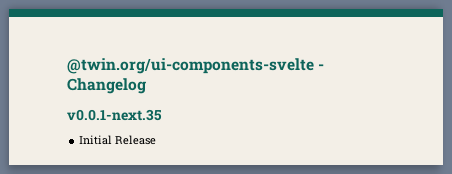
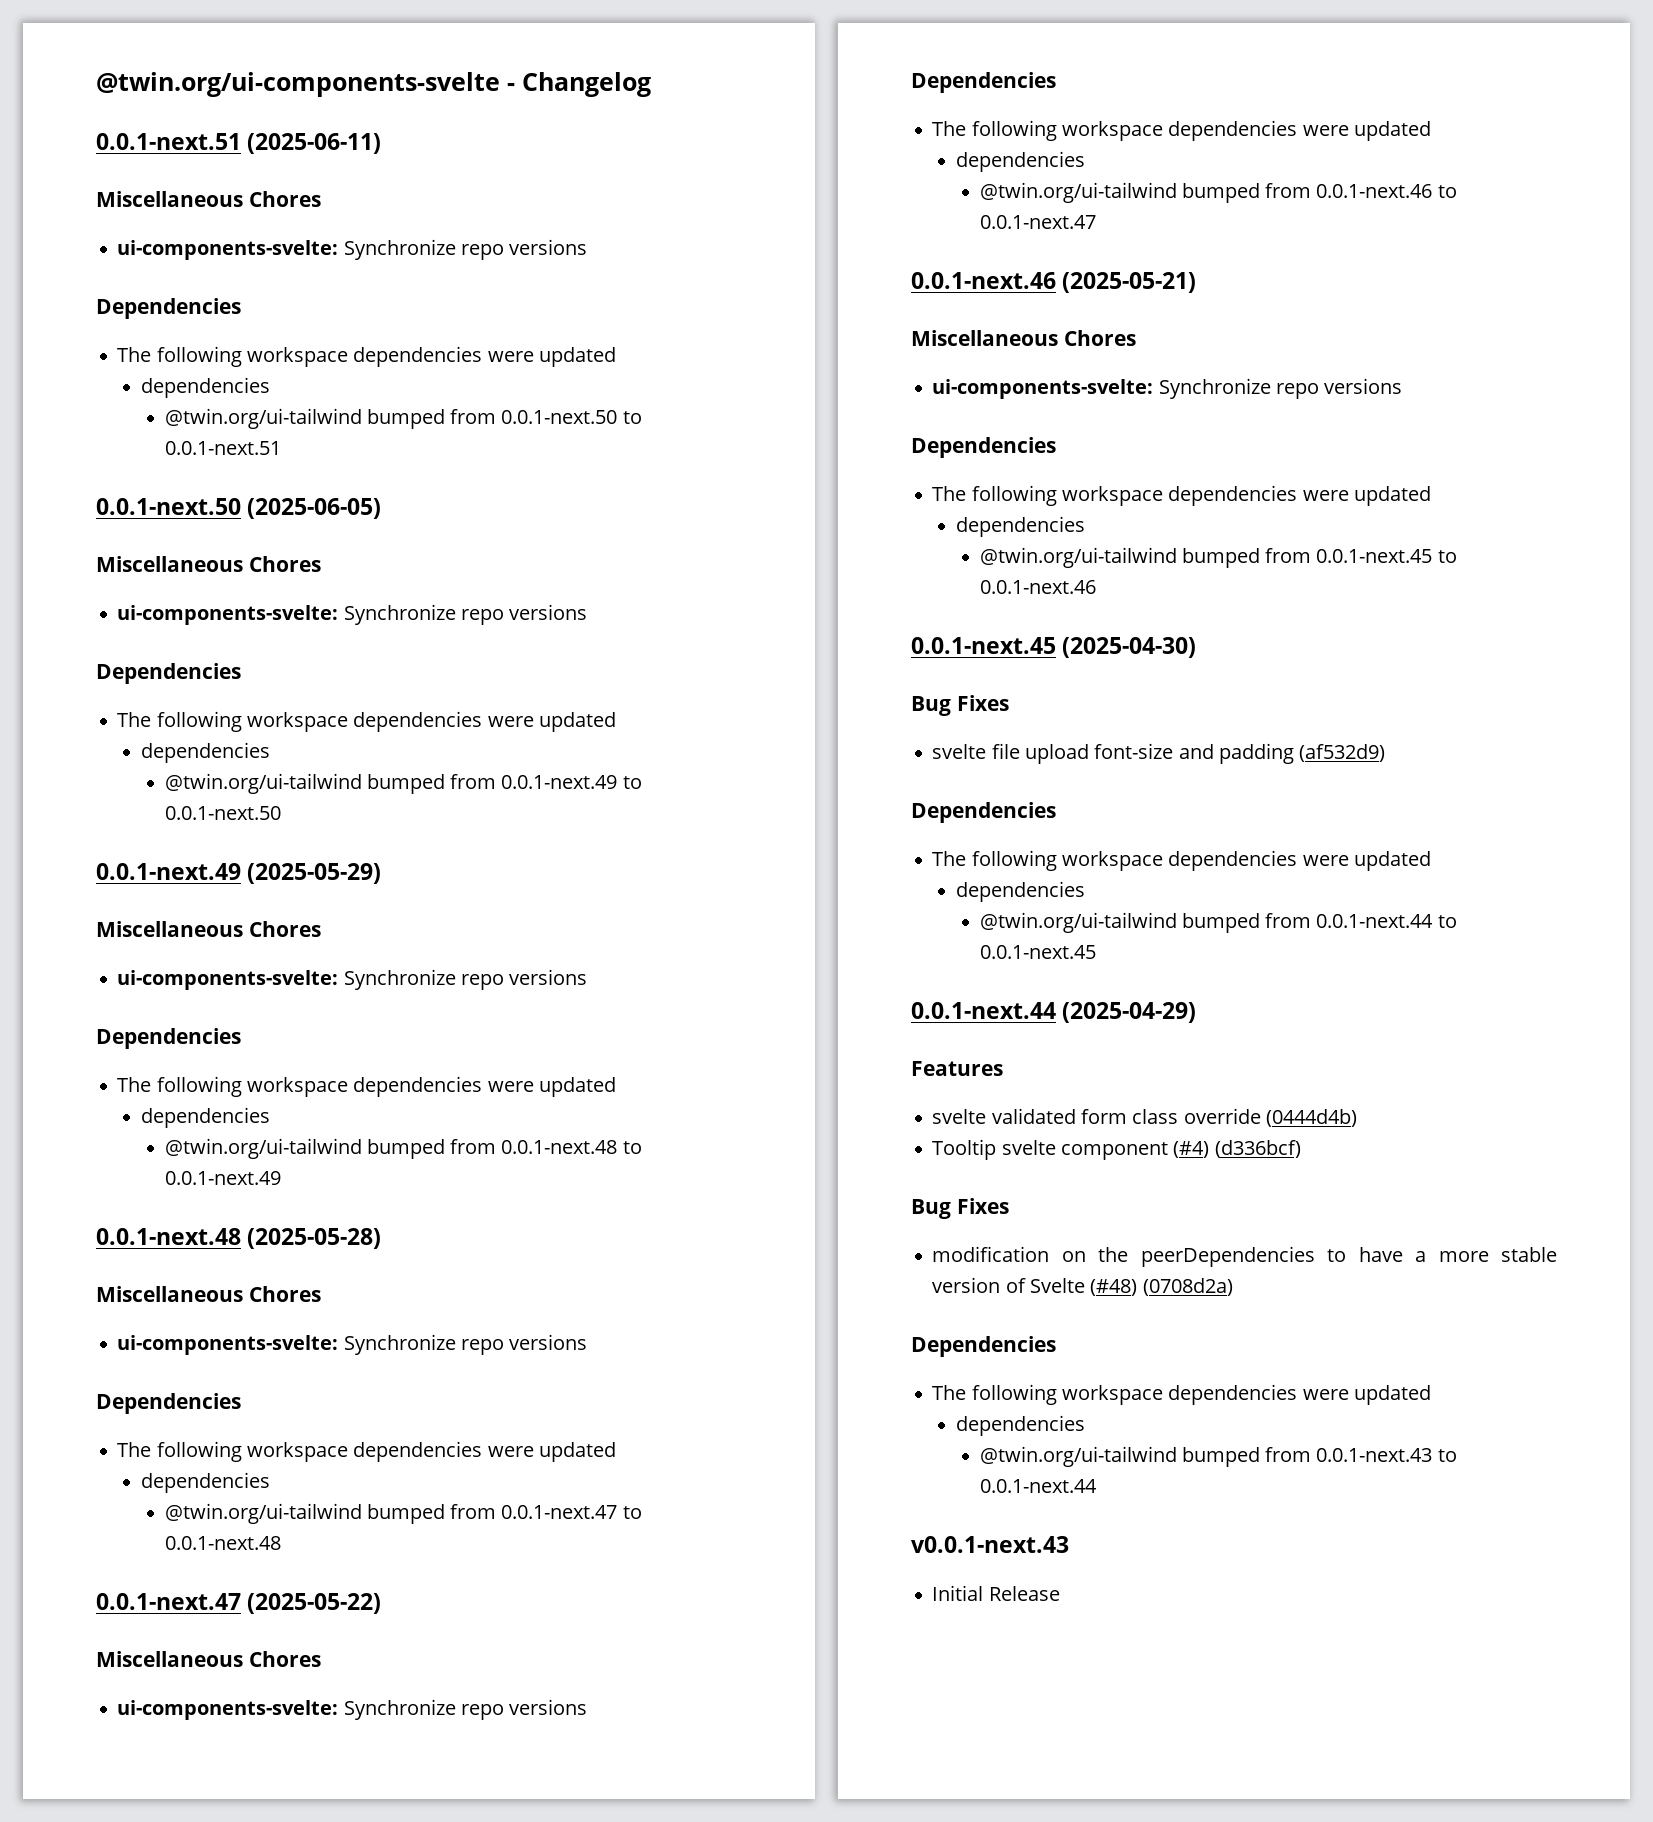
- v0.0.1-next.35
+ 0.0.1-next.51 (2025-06-11)
+ Miscellaneous Chores
+ ui-components-svelte: Synchronize repo versions
+ Dependencies
+ The following workspace dependencies were updated
+ dependencies
+ @twin.org/ui-tailwind bumped from 0.0.1-next.50 to 0.0.1-next.51
+ 0.0.1-next.50 (2025-06-05)
+ Miscellaneous Chores
+ ui-components-svelte: Synchronize repo versions
+ Dependencies
+ The following workspace dependencies were updated
+ dependencies
+ @twin.org/ui-tailwind bumped from 0.0.1-next.49 to 0.0.1-next.50
+ 0.0.1-next.49 (2025-05-29)
+ Miscellaneous Chores
+ ui-components-svelte: Synchronize repo versions
+ Dependencies
+ The following workspace dependencies were updated
+ dependencies
+ @twin.org/ui-tailwind bumped from 0.0.1-next.48 to 0.0.1-next.49
+ 0.0.1-next.48 (2025-05-28)
+ Miscellaneous Chores
+ ui-components-svelte: Synchronize repo versions
+ Dependencies
+ The following workspace dependencies were updated
+ dependencies
+ @twin.org/ui-tailwind bumped from 0.0.1-next.47 to 0.0.1-next.48
+ 0.0.1-next.47 (2025-05-22)
+ Miscellaneous Chores
+ ui-components-svelte: Synchronize repo versions
+ Dependencies
+ The following workspace dependencies were updated
+ dependencies
+ @twin.org/ui-tailwind bumped from 0.0.1-next.46 to 0.0.1-next.47
+ 0.0.1-next.46 (2025-05-21)
+ Miscellaneous Chores
+ ui-components-svelte: Synchronize repo versions
+ Dependencies
+ The following workspace dependencies were updated
+ dependencies
+ @twin.org/ui-tailwind bumped from 0.0.1-next.45 to 0.0.1-next.46
+ 0.0.1-next.45 (2025-04-30)
+ Bug Fixes
+ svelte file upload font-size and padding (af532d9)
+ Dependencies
+ The following workspace dependencies were updated
+ dependencies
+ @twin.org/ui-tailwind bumped from 0.0.1-next.44 to 0.0.1-next.45
+ 0.0.1-next.44 (2025-04-29)
+ Features
+ svelte validated form class override (0444d4b)
+ Tooltip svelte component (#4) (d336bcf)
+ Bug Fixes
+ modification on the peerDependencies to have a more stable version of Svelte (#48) (0708d2a)
+ Dependencies
+ The following workspace dependencies were updated
+ dependencies
+ @twin.org/ui-tailwind bumped from 0.0.1-next.43 to 0.0.1-next.44
+ v0.0.1-next.43

